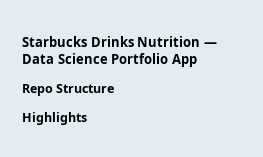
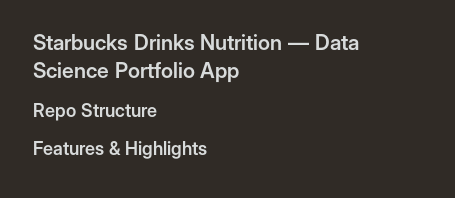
- Highlights
+ Features & Highlights

